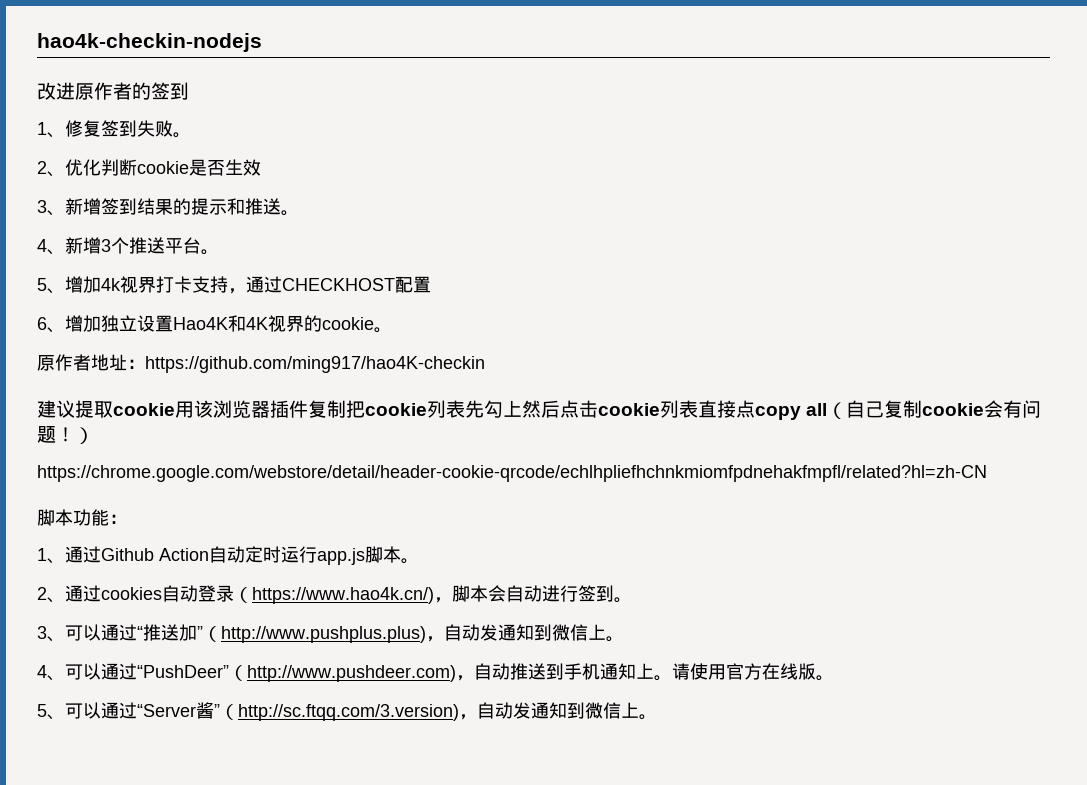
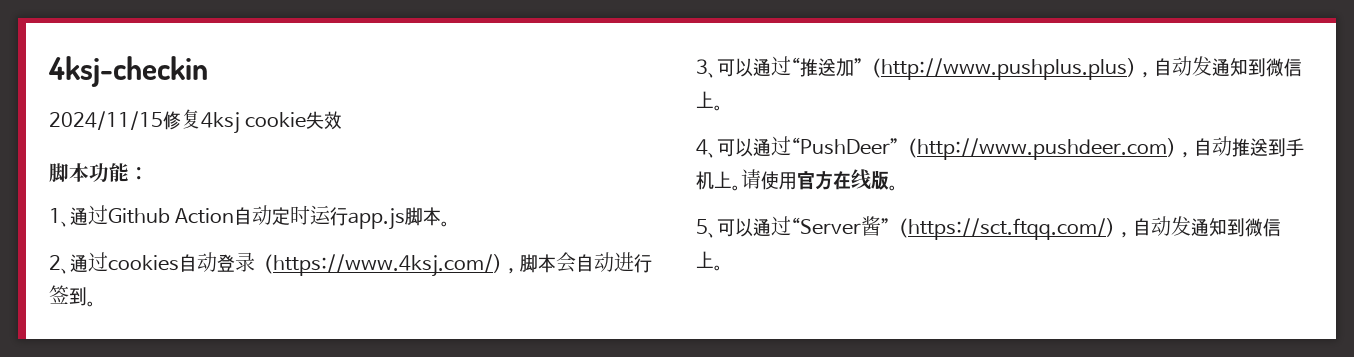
- hao4k-checkin-nodejs
- 改进原作者的签到
- 1、修复签到失败。
- 2、优化判断cookie是否生效
- 3、新增签到结果的提示和推送。
- 4、新增3个推送平台。
- 5、增加4k视界打卡支持，通过CHECKHOST配置
- 6、增加独立设置Hao4K和4K视界的cookie。
- 原作者地址：https://github.com/ming917/hao4K-checkin
- 建议提取cookie用该浏览器插件复制把cookie列表先勾上然后点击cookie列表直接点copy all（自己复制cookie会有问题！）
- https://chrome.google.com/webstore/detail/header-cookie-qrcode/echlhpliefhchnkmiomfpdnehakfmpfl/related?hl=zh-CN
+ 4ksj-checkin
+ 2024/11/15修复4ksj cookie失效
- 2、通过cookies自动登录（https://www.hao4k.cn/)，脚本会自动进行签到。
+ 2、通过cookies自动登录（https://www.4ksj.com/)，脚本会自动进行签到。
- 4、可以通过“PushDeer”（http://www.pushdeer.com)，自动推送到手机通知上。
+ 4、可以通过“PushDeer”（http://www.pushdeer.com)，自动推送到手机上。
- 5、可以通过“Server酱”（http://sc.ftqq.com/3.version)，自动发通知到微信上。
+ 5、可以通过“Server酱”（https://sct.ftqq.com/)，自动发通知到微信上。

